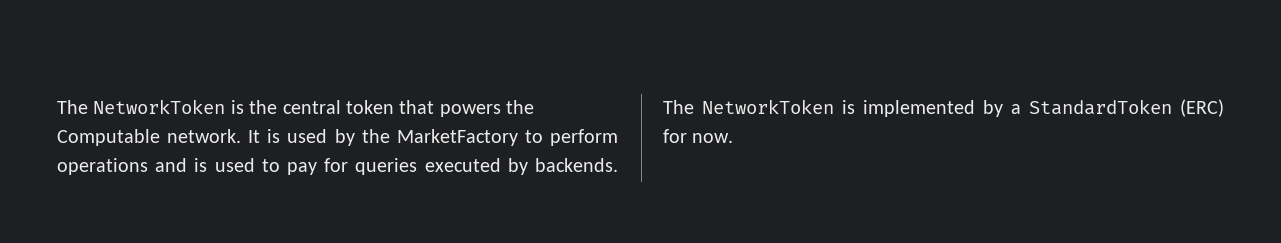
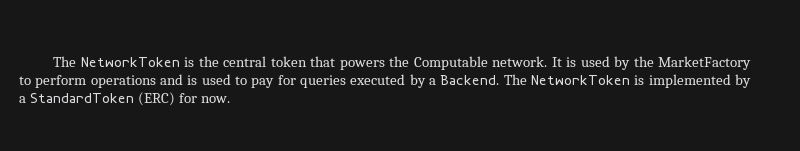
- It is used by the MarketFactory to perform operations and is used to pay for queries executed by backends.
+ It is used by the MarketFactory to perform operations and is used to pay for queries executed by a Backend.

